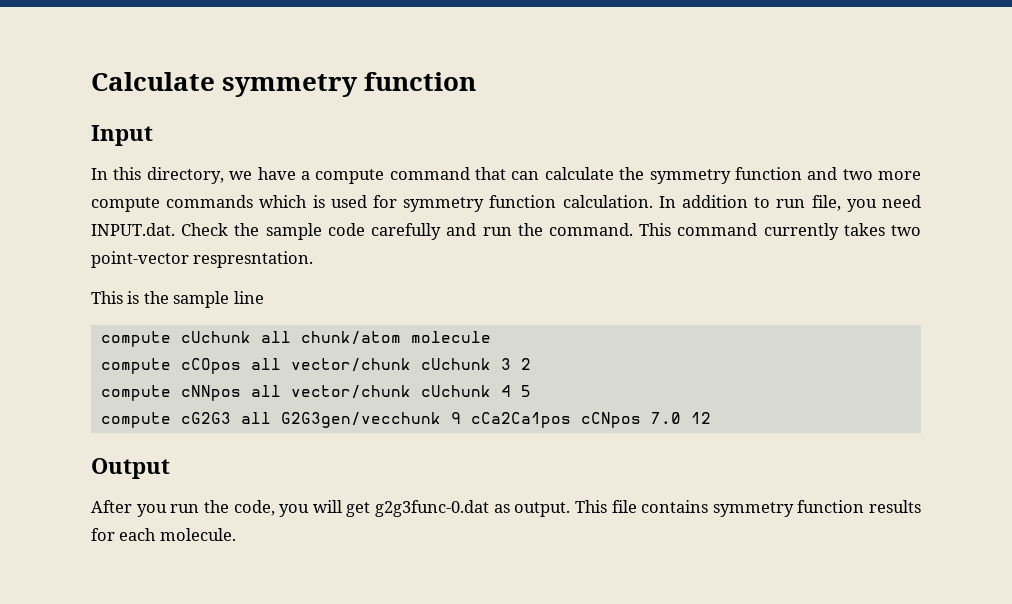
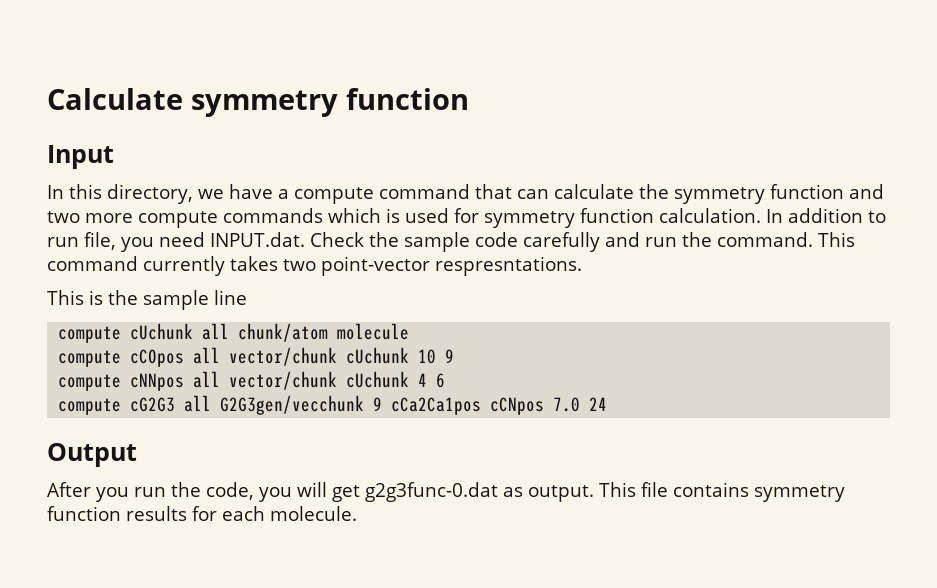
- This command currently takes two point-vector respresntation.
+ This command currently takes two point-vector respresntations.
- compute cCOpos all vector/chunk cUchunk 3 2
+ compute cCOpos all vector/chunk cUchunk 10 9
- compute cNNpos all vector/chunk cUchunk 4 5
+ compute cNNpos all vector/chunk cUchunk 4 6
- compute cG2G3 all G2G3gen/vecchunk 9 cCa2Ca1pos cCNpos 7.0 12
+ compute cG2G3 all G2G3gen/vecchunk 9 cCa2Ca1pos cCNpos 7.0 24

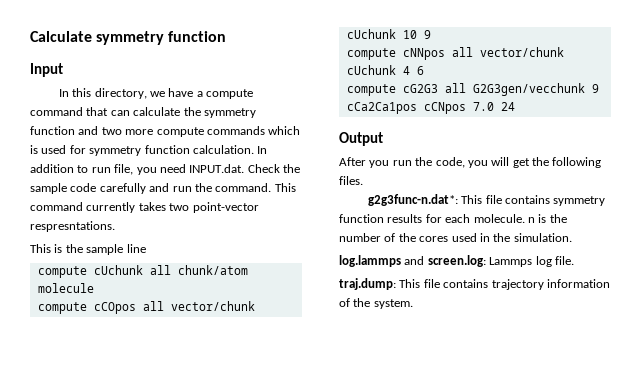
- After you run the code, you will get g2g3func-0.dat as output. This file contains symmetry function results for each molecule.
+ After you run the code, you will get the following files.
+ g2g3func-n.dat*: This file contains symmetry function results for each molecule. n is the number of the cores used in the simulation.
+ log.lammps and screen.log: Lammps log file.
+ traj.dump: This file contains trajectory information of the system.

